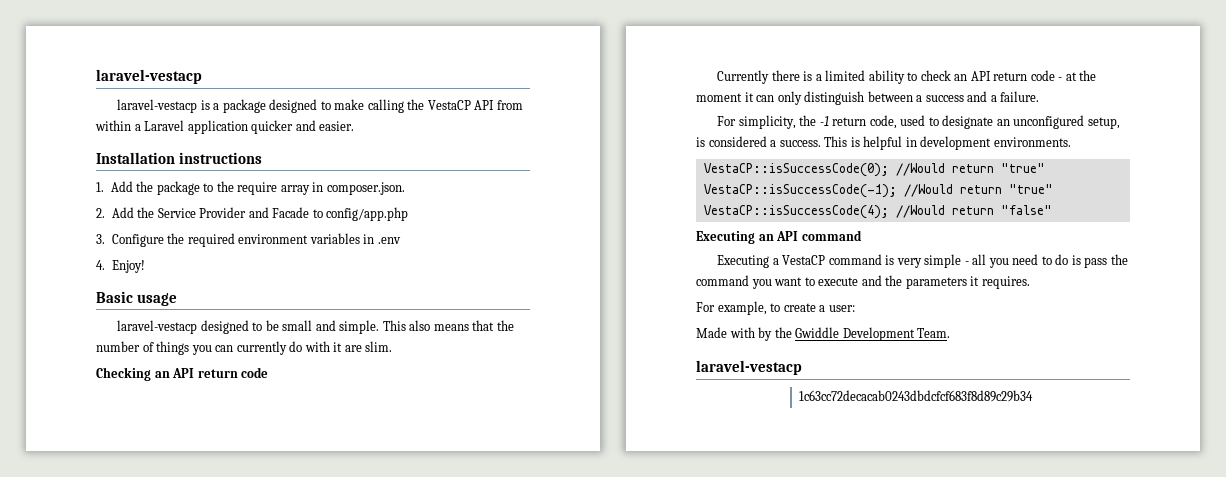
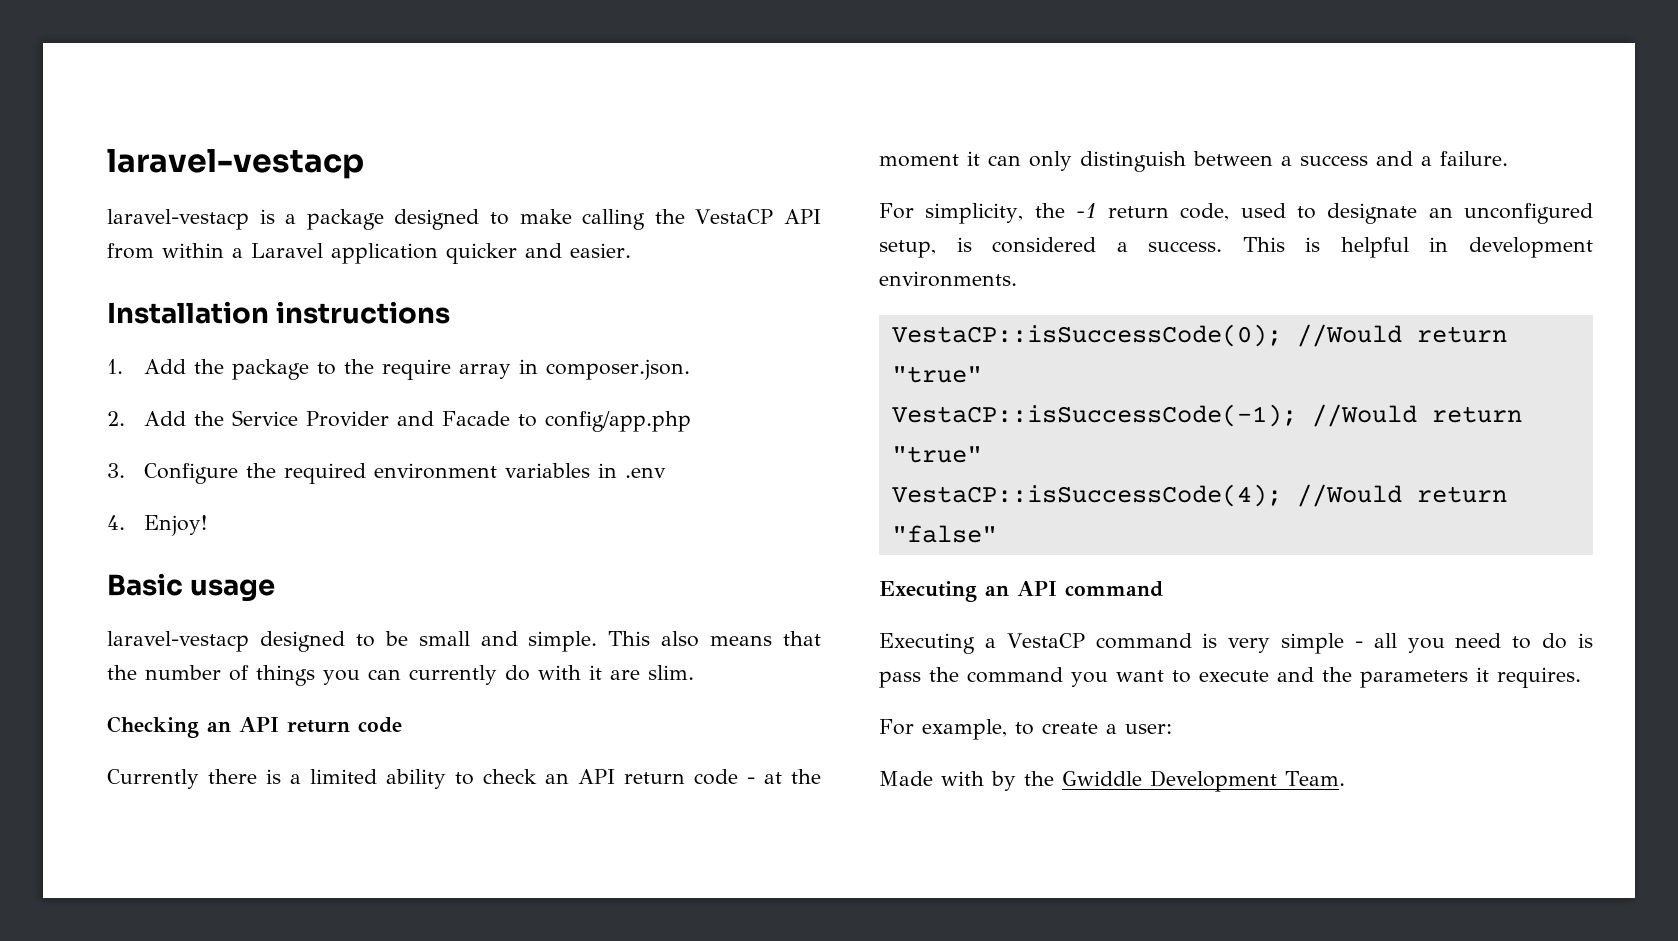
  Made with by the Gwiddle Development Team.
- laravel-vestacp
- 1c63cc72decacab0243dbdcfcf683f8d89c29b34

